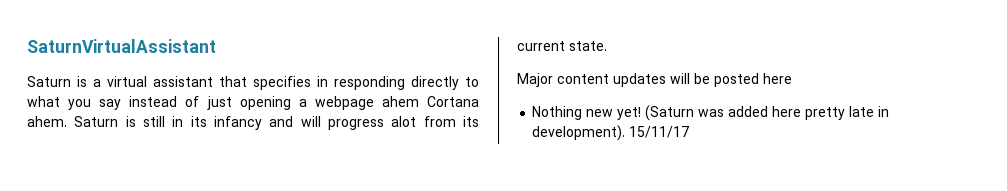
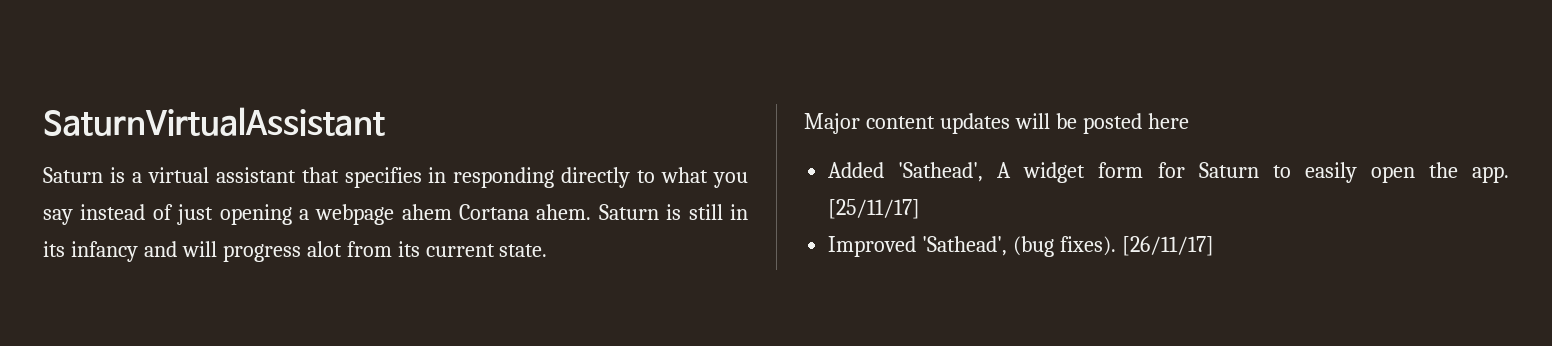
- Nothing new yet! (Saturn was added here pretty late in development). 15/11/17
+ Added 'Sathead', A widget form for Saturn to easily open the app. [25/11/17]
+ Improved 'Sathead', (bug fixes). [26/11/17]

